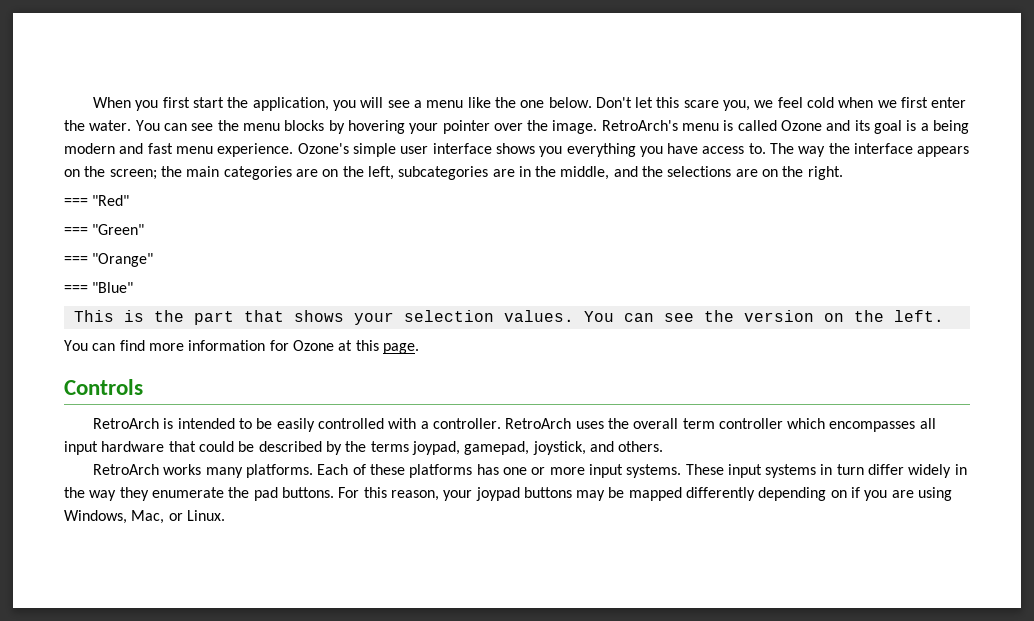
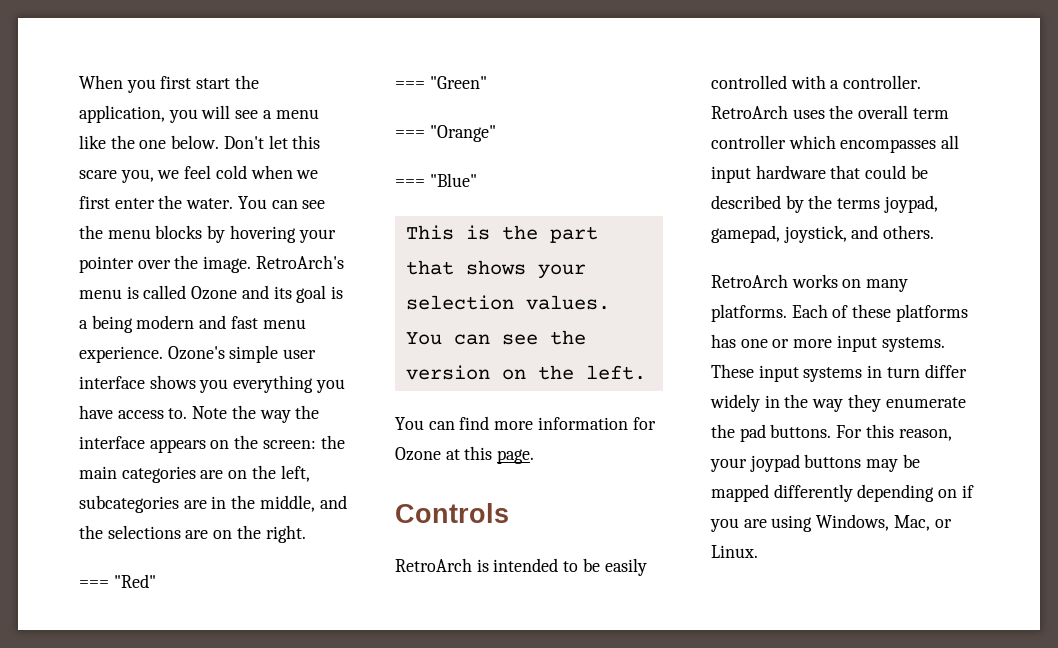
- The way the interface appears on the screen; the main categories are on the left, subcategories are in the middle, and the selections are on the right.
+ Note the way the interface appears on the screen: the main categories are on the left, subcategories are in the middle, and the selections are on the right.
- RetroArch works many platforms.
+ RetroArch works on many platforms.

